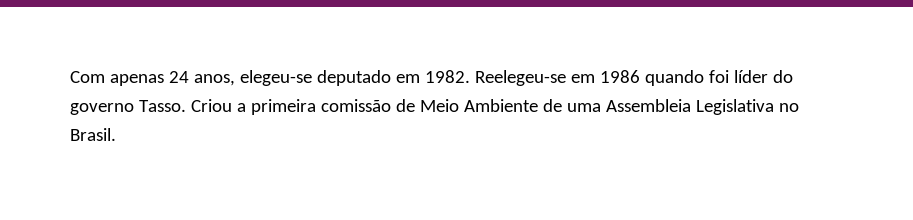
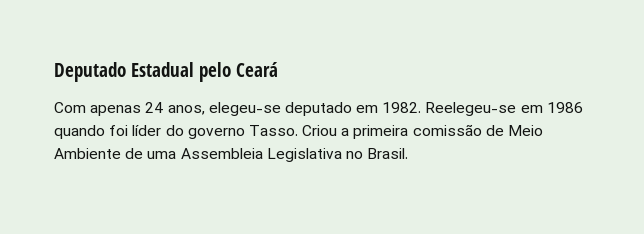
+ Deputado Estadual pelo Ceará

